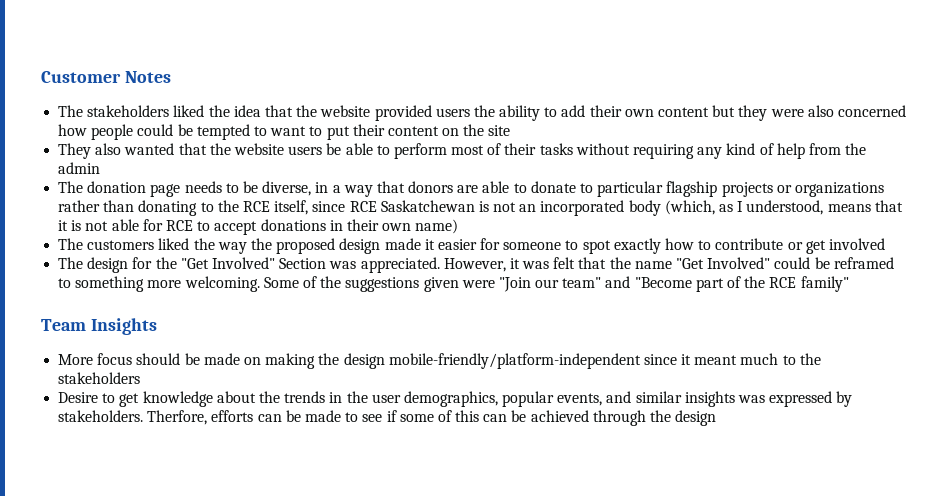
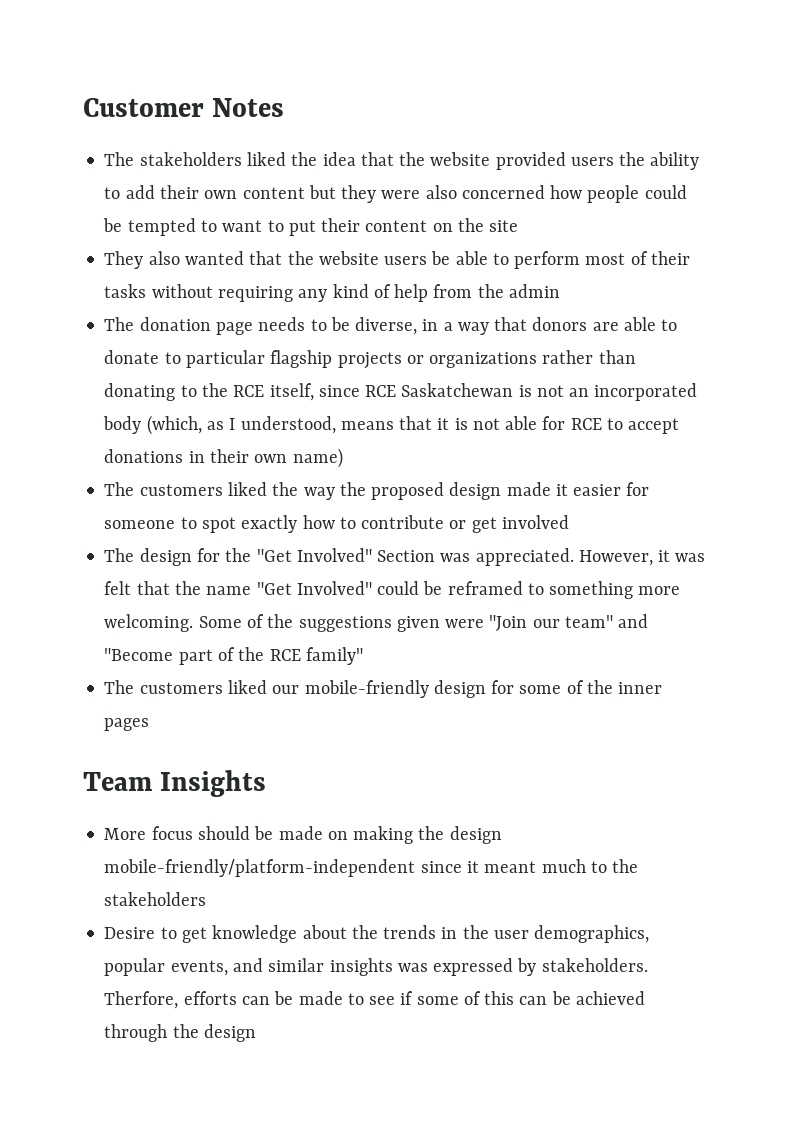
+ The customers liked our mobile-friendly design for some of the inner pages

